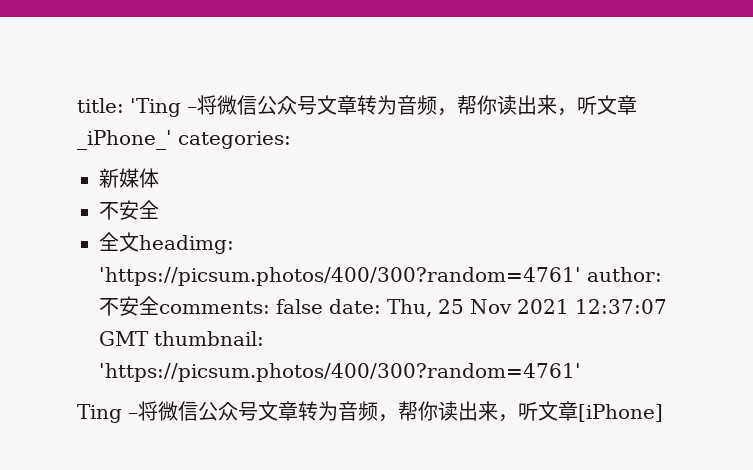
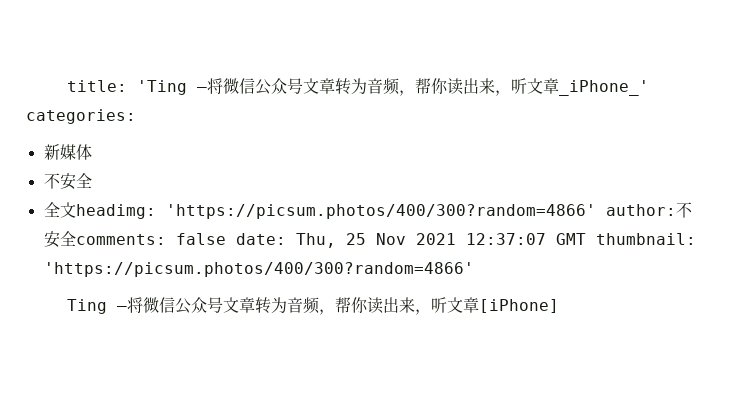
- 全文headimg: 'https://picsum.photos/400/300?random=4761' author:不安全comments: false date: Thu, 25 Nov 2021 12:37:07 GMT thumbnail: 'https://picsum.photos/400/300?random=4761'
+ 全文headimg: 'https://picsum.photos/400/300?random=4866' author:不安全comments: false date: Thu, 25 Nov 2021 12:37:07 GMT thumbnail: 'https://picsum.photos/400/300?random=4866'

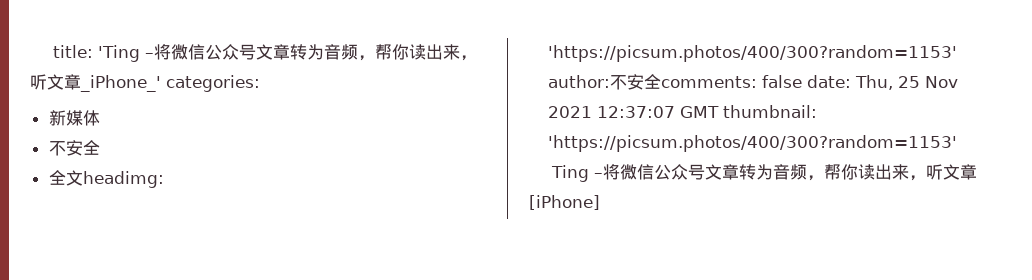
- 全文headimg: 'https://picsum.photos/400/300?random=4866' author:不安全comments: false date: Thu, 25 Nov 2021 12:37:07 GMT thumbnail: 'https://picsum.photos/400/300?random=4866'
+ 全文headimg: 'https://picsum.photos/400/300?random=1153' author:不安全comments: false date: Thu, 25 Nov 2021 12:37:07 GMT thumbnail: 'https://picsum.photos/400/300?random=1153'

